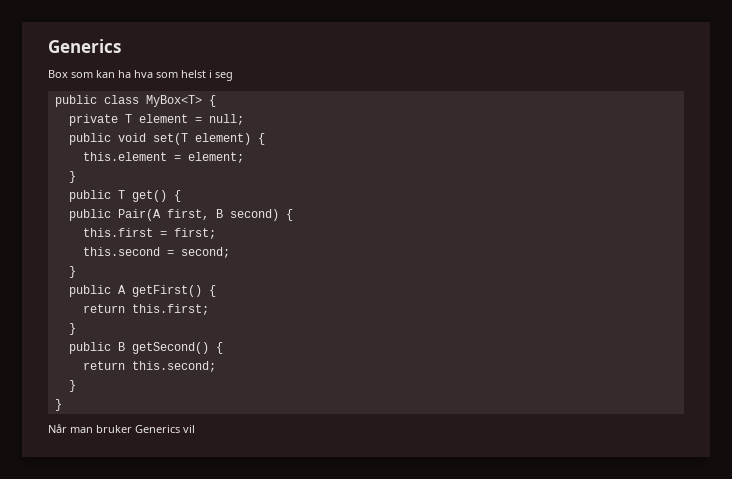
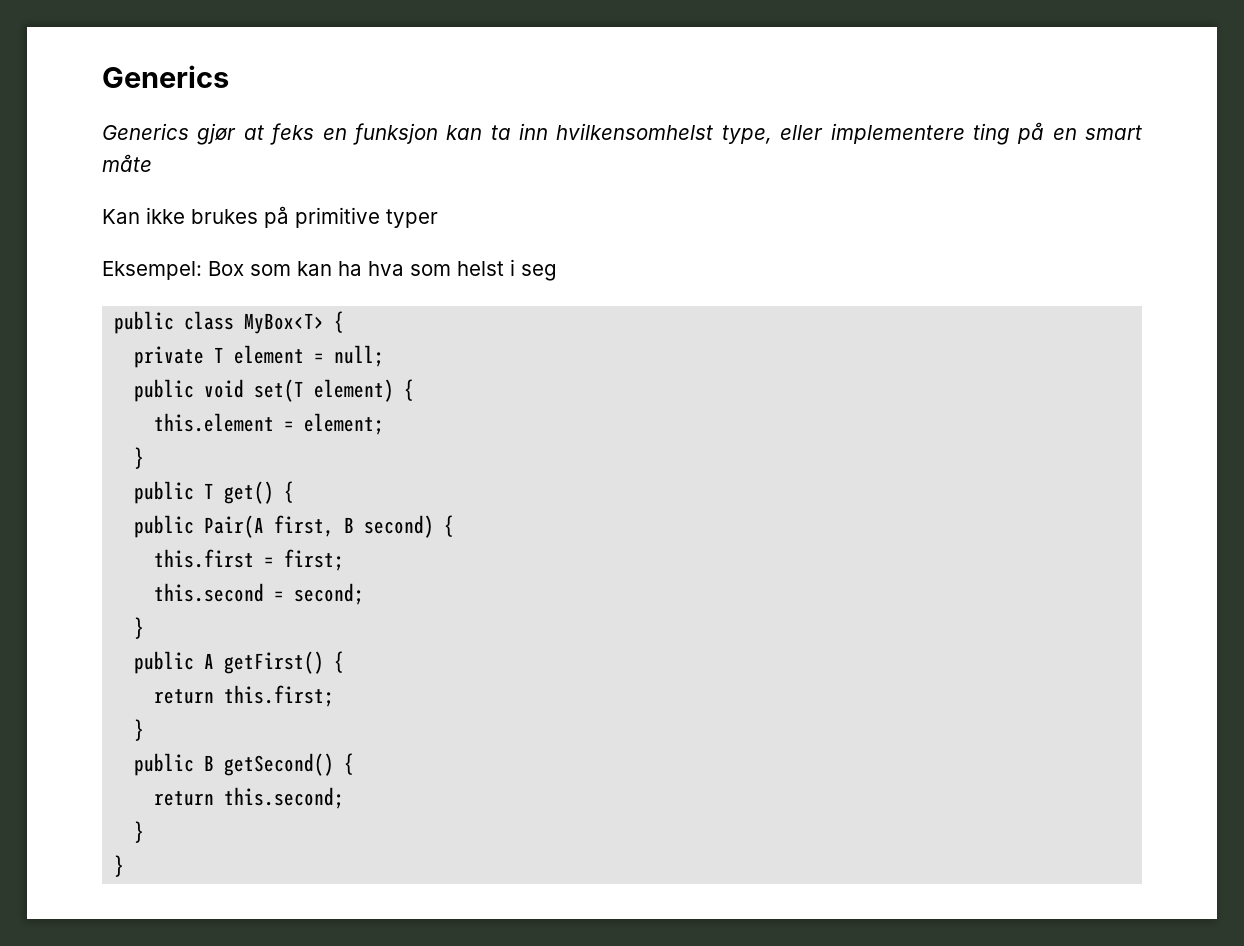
- Box som kan ha hva som helst i seg
+ Generics gjør at feks en funksjon kan ta inn hvilkensomhelst type, eller implementere ting på en smart måte
+ Kan ikke brukes på primitive typer
+ Eksempel: Box som kan ha hva som helst i seg
- Når man bruker Generics vil

